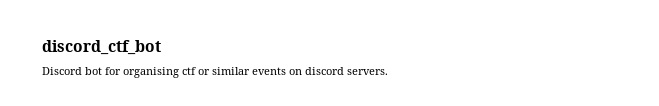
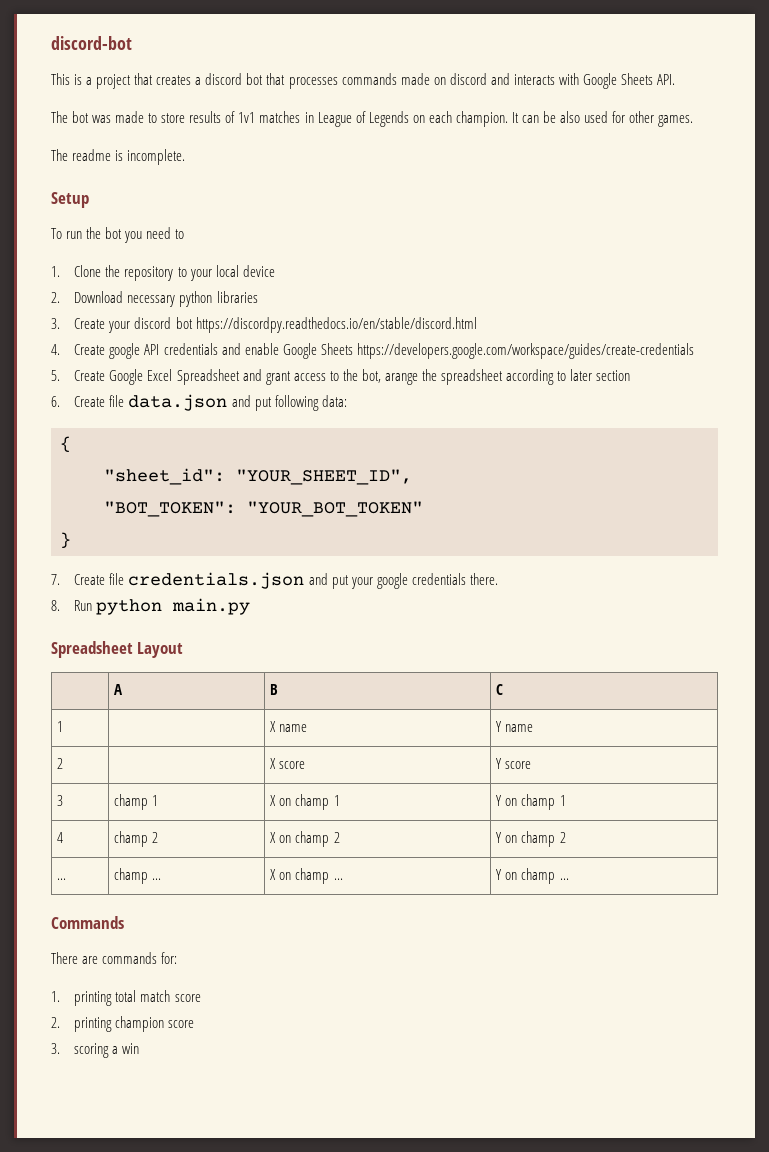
- discord_ctf_bot
- Discord bot for organising ctf or similar events on discord servers.
+ discord-bot
+ This is a project that creates a discord bot that processes commands made on discord and interacts with Google Sheets API.
+ The bot was made to store results of 1v1 matches in League of Legends on each champion. It can be also used for other games.
+ The readme is incomplete.
+ Setup
+ To run the bot you need to
+ 1. Clone the repository to your local device
+ 2. Download necessary python libraries
+ 3. Create your discord bot https://discordpy.readthedocs.io/en/stable/discord.html
+ 4. Create google API credentials and enable Google Sheets https://developers.google.com/workspace/guides/create-credentials
+ 5. Create Google Excel Spreadsheet and grant access to the bot, arange the spreadsheet according to later section
+ 6. Create file data.json and put following data:
+ {
+ "sheet_id": "YOUR_SHEET_ID",
+ "BOT_TOKEN": "YOUR_BOT_TOKEN"
+ }
+ 7. Create file credentials.json and put your google credentials there.
+ 8. Run python main.py
+ Spreadsheet Layout
+ | A | B | C
+ 1 | | X name | Y name
+ 2 | | X score | Y score
+ 3 | champ 1 | X on champ 1 | Y on champ 1
+ 4 | champ 2 | X on champ 2 | Y on champ 2
+ ... | champ ... | X on champ ... | Y on champ ...
+ Commands
+ There are commands for:
+ 1. printing total match score
+ 2. printing champion score
+ 3. scoring a win

